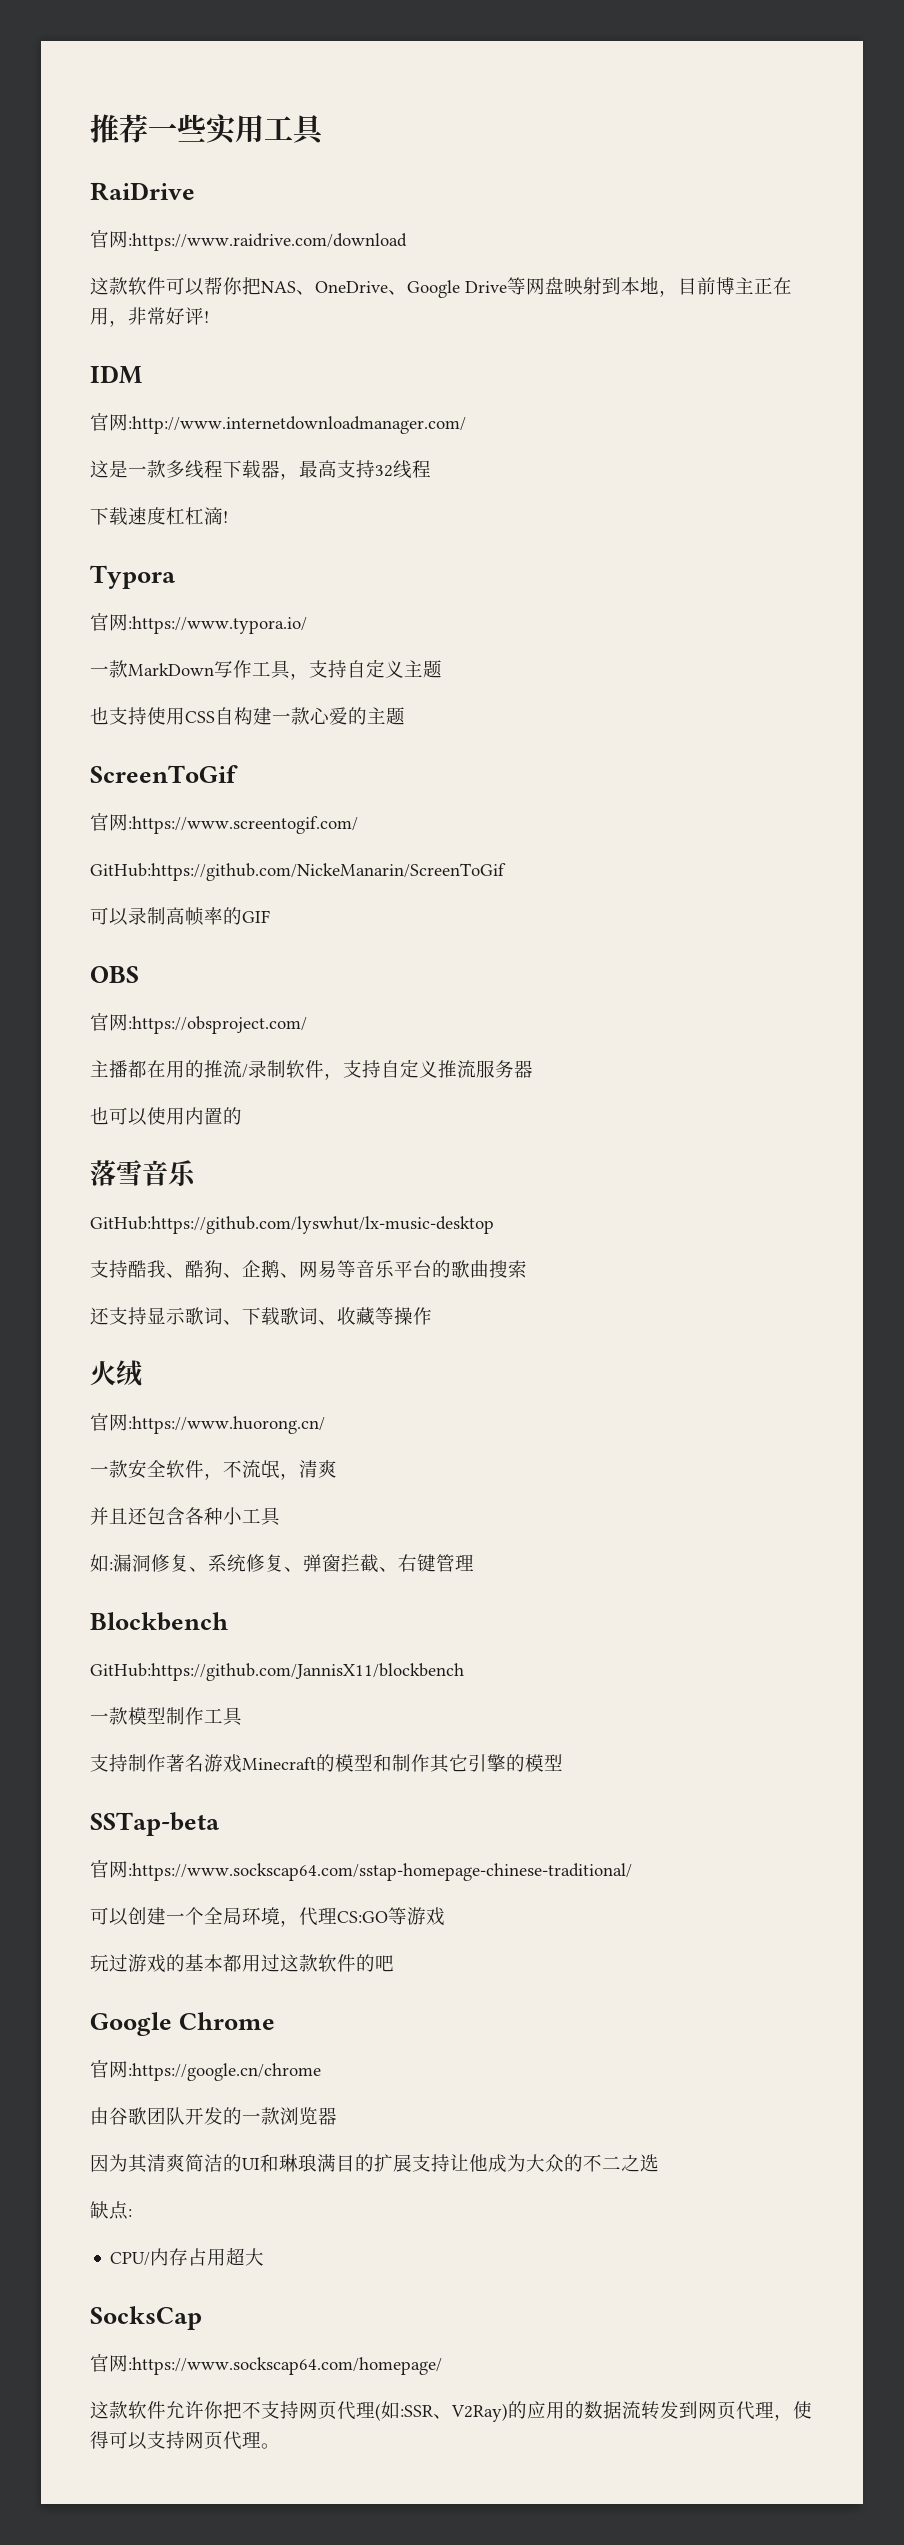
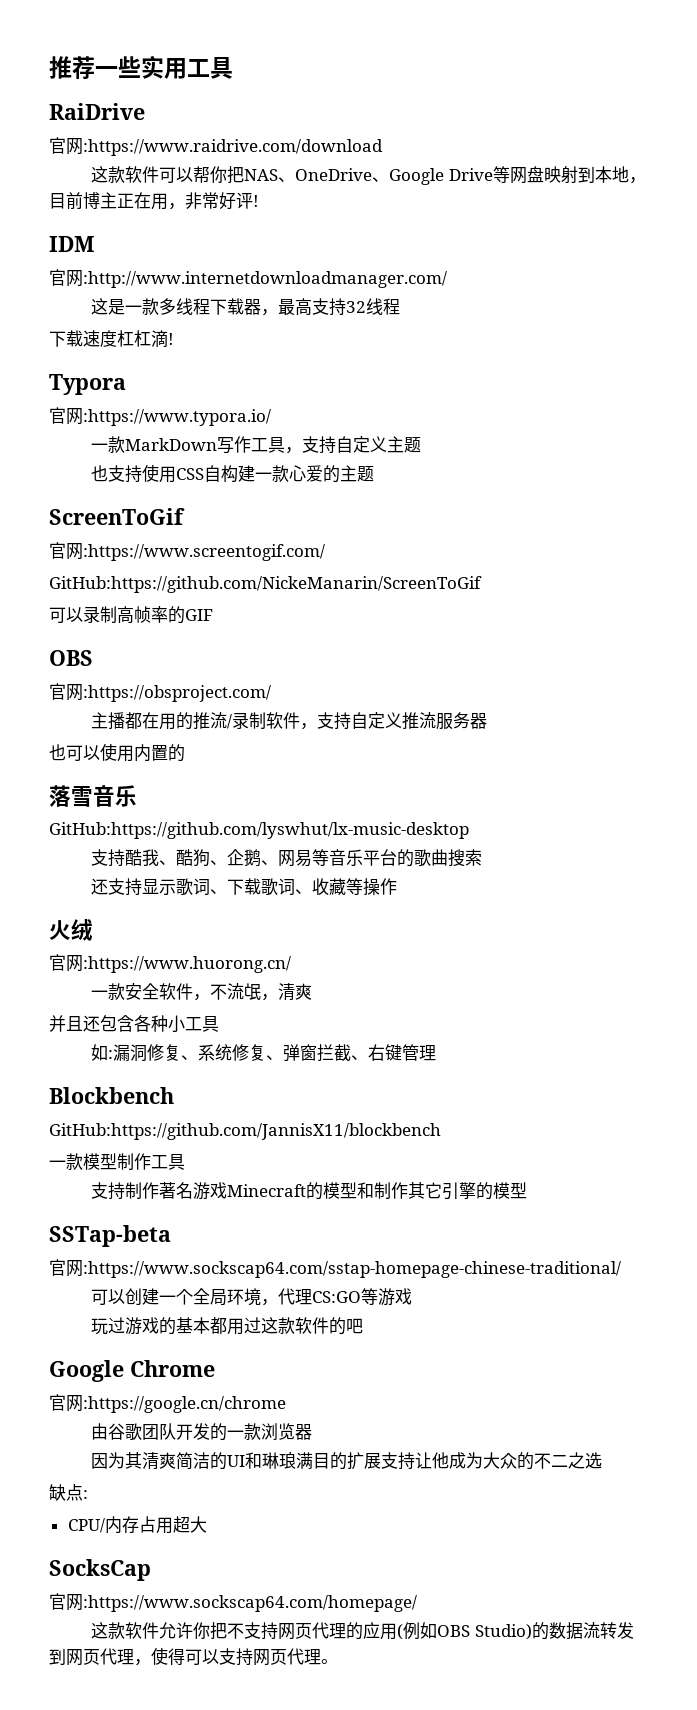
- 这款软件允许你把不支持网页代理(如:SSR、V2Ray)的应用的数据流转发到网页代理，使得可以支持网页代理。
+ 这款软件允许你把不支持网页代理的应用(例如OBS Studio)的数据流转发到网页代理，使得可以支持网页代理。

